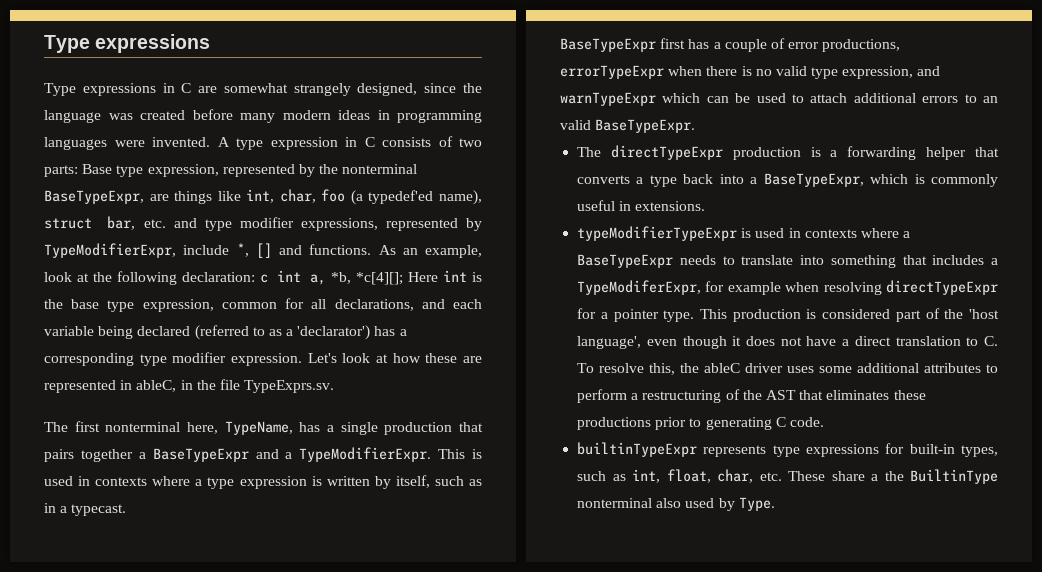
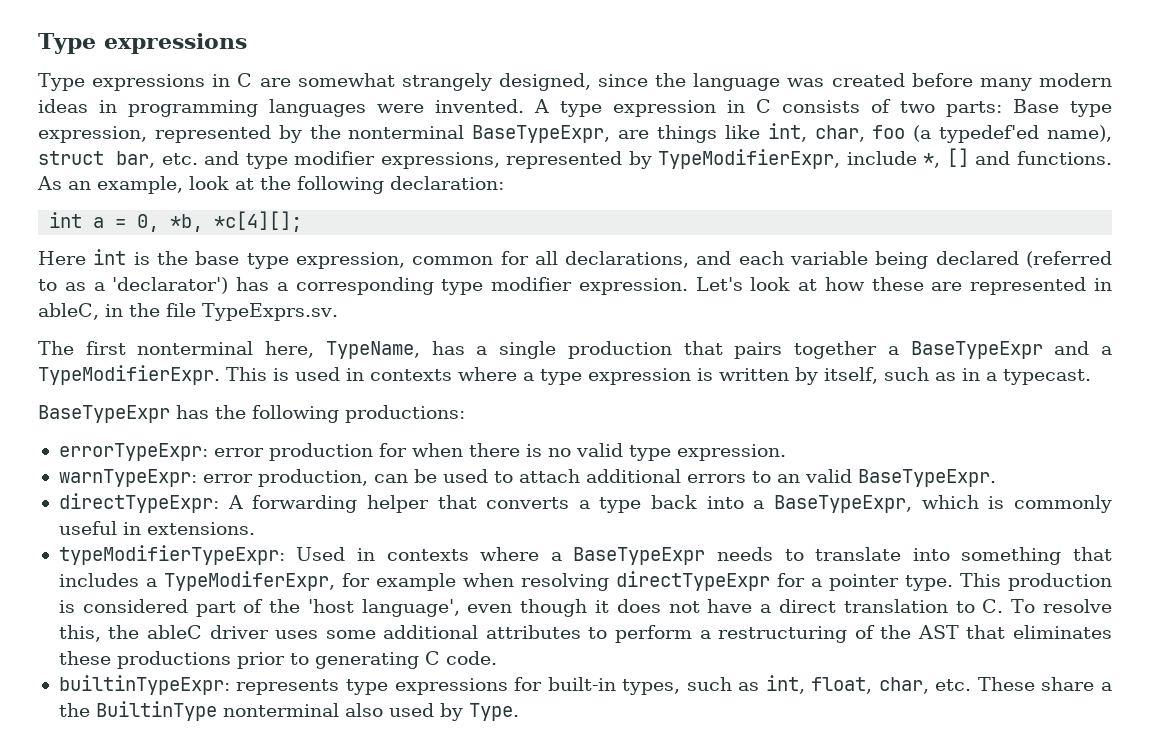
- As an example, look at the following declaration: c int a, *b, *c[4][]; Here int is the base type expression, common for all declarations, and each variable being declared (referred to as a 'declarator') has a corresponding type modifier expression.
+ As an example, look at the following declaration:
+ int a = 0, *b, *c[4][];
+ Here int is the base type expression, common for all declarations, and each variable being declared (referred to as a 'declarator') has a corresponding type modifier expression.
- BaseTypeExpr first has a couple of error productions, errorTypeExpr when there is no valid type expression, and warnTypeExpr which can be used to attach additional errors to an valid BaseTypeExpr.
+ BaseTypeExpr has the following productions:
+ errorTypeExpr: error production for when there is no valid type expression.
+ warnTypeExpr: error production, can be used to attach additional errors to an valid BaseTypeExpr.
- The directTypeExpr production is a forwarding helper that converts a type back into a BaseTypeExpr, which is commonly useful in extensions.
+ directTypeExpr: A forwarding helper that converts a type back into a BaseTypeExpr, which is commonly useful in extensions.
- typeModifierTypeExpr is used in contexts where a BaseTypeExpr needs to translate into something that includes a TypeModiferExpr, for example when resolving directTypeExpr for a pointer type.
+ typeModifierTypeExpr: Used in contexts where a BaseTypeExpr needs to translate into something that includes a TypeModiferExpr, for example when resolving directTypeExpr for a pointer type.
- builtinTypeExpr represents type expressions for built-in types, such as int, float, char, etc. These share a the BuiltinType nonterminal also used by Type.
+ builtinTypeExpr: represents type expressions for built-in types, such as int, float, char, etc. These share a the BuiltinType nonterminal also used by Type.

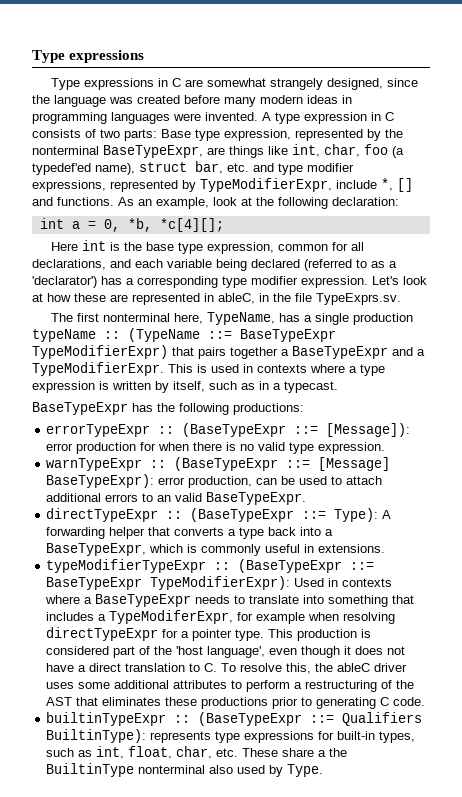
- The first nonterminal here, TypeName, has a single production that pairs together a BaseTypeExpr and a TypeModifierExpr.
+ The first nonterminal here, TypeName, has a single production typeName :: (TypeName ::= BaseTypeExpr TypeModifierExpr) that pairs together a BaseTypeExpr and a TypeModifierExpr.
- errorTypeExpr: error production for when there is no valid type expression.
+ errorTypeExpr :: (BaseTypeExpr ::= [Message]): error production for when there is no valid type expression.
- warnTypeExpr: error production, can be used to attach additional errors to an valid BaseTypeExpr.
+ warnTypeExpr :: (BaseTypeExpr ::= [Message] BaseTypeExpr): error production, can be used to attach additional errors to an valid BaseTypeExpr.
- directTypeExpr: A forwarding helper that converts a type back into a BaseTypeExpr, which is commonly useful in extensions.
+ directTypeExpr :: (BaseTypeExpr ::= Type): A forwarding helper that converts a type back into a BaseTypeExpr, which is commonly useful in extensions.
- typeModifierTypeExpr: Used in contexts where a BaseTypeExpr needs to translate into something that includes a TypeModiferExpr, for example when resolving directTypeExpr for a pointer type.
+ typeModifierTypeExpr :: (BaseTypeExpr ::= BaseTypeExpr TypeModifierExpr): Used in contexts where a BaseTypeExpr needs to translate into something that includes a TypeModiferExpr, for example when resolving directTypeExpr for a pointer type.
- builtinTypeExpr: represents type expressions for built-in types, such as int, float, char, etc. These share a the BuiltinType nonterminal also used by Type.
+ builtinTypeExpr :: (BaseTypeExpr ::= Qualifiers BuiltinType): represents type expressions for built-in types, such as int, float, char, etc. These share a the BuiltinType nonterminal also used by Type.

